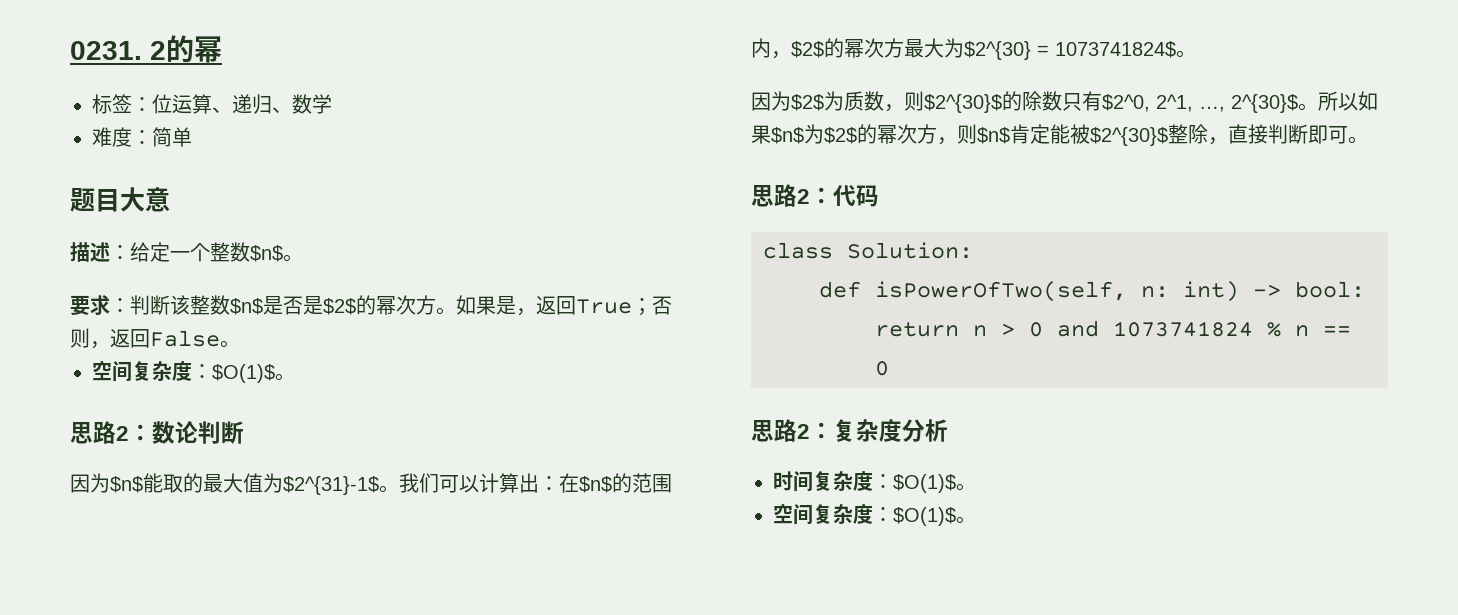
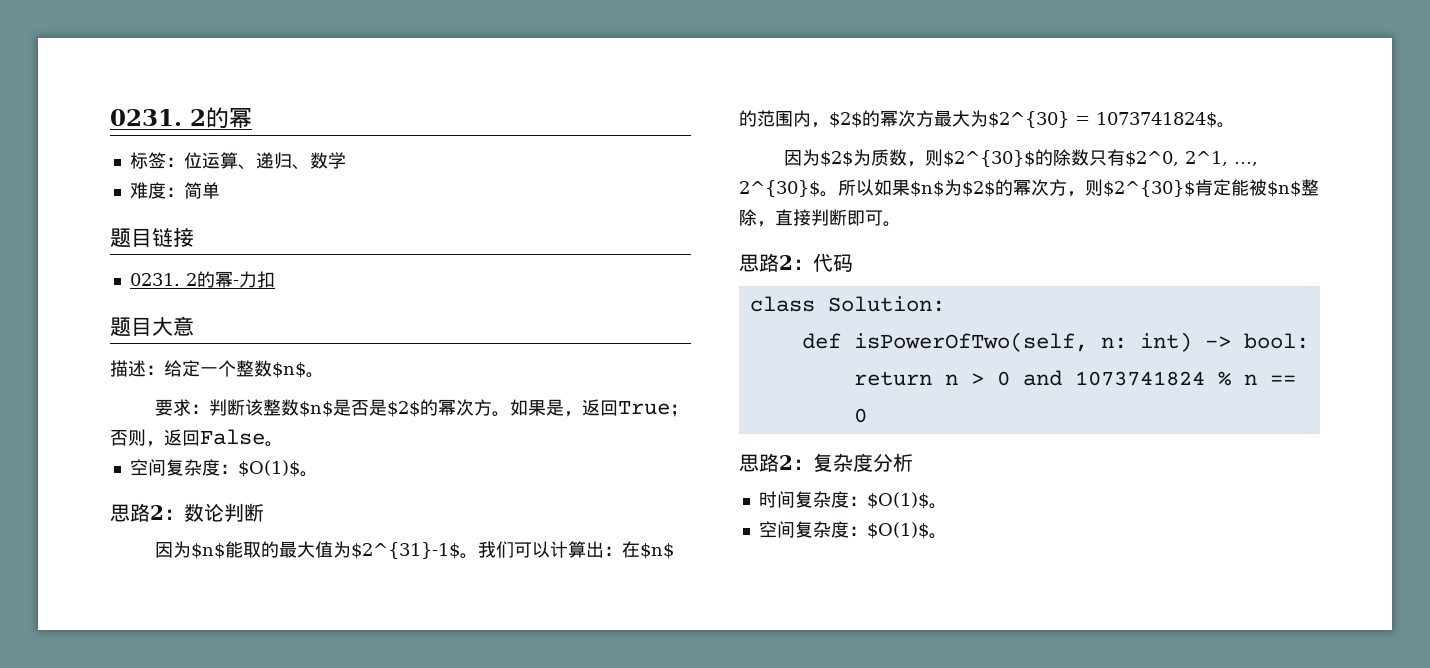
+ 题目链接
+ 0231. 2的幂-力扣
- 所以如果$n$为$2$的幂次方，则$n$肯定能被$2^{30}$整除，直接判断即可。
+ 所以如果$n$为$2$的幂次方，则$2^{30}$肯定能被$n$整除，直接判断即可。

